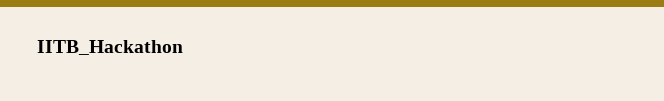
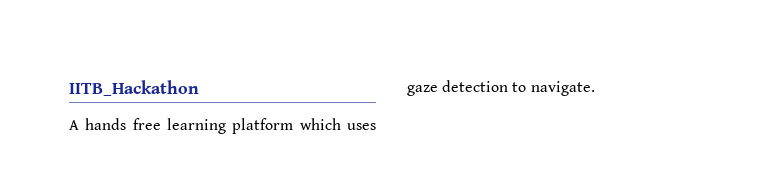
+ A hands free learning platform which uses gaze detection to navigate.

